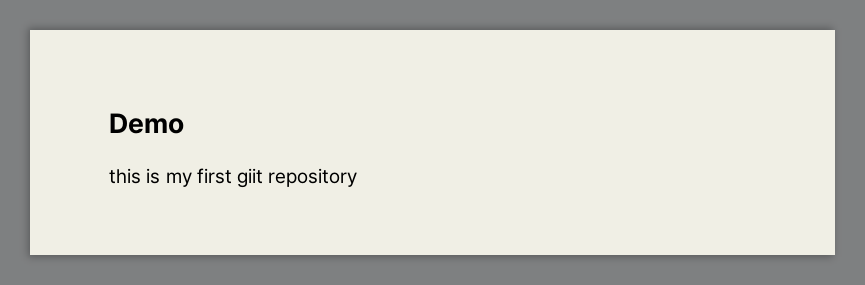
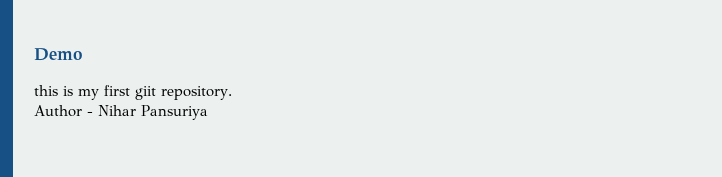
- this is my first giit repository
+ this is my first giit repository.
+ Author - Nihar Pansuriya

